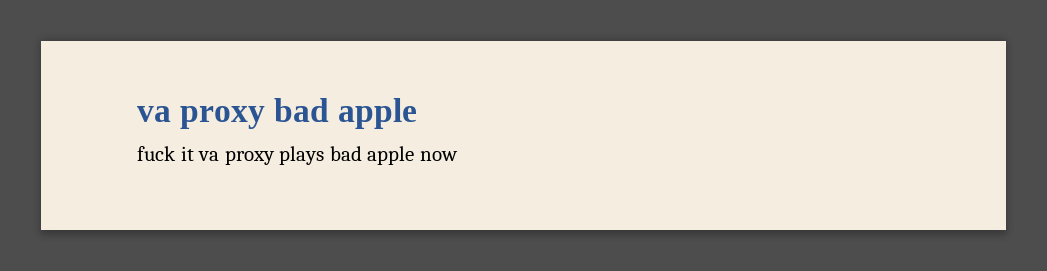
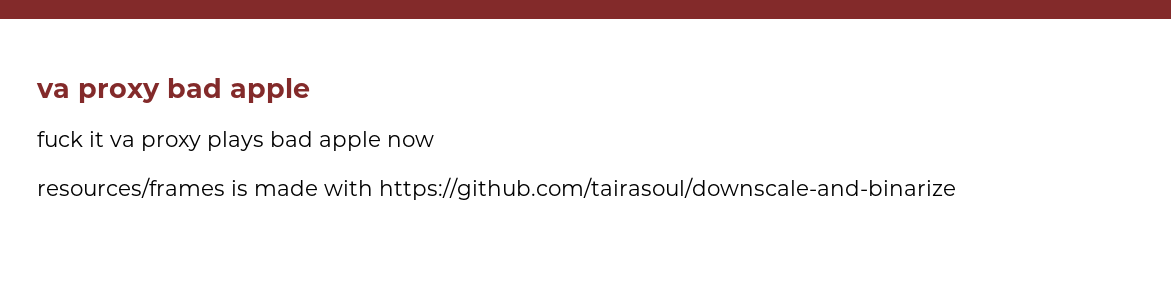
+ resources/frames is made with https://github.com/tairasoul/downscale-and-binarize

